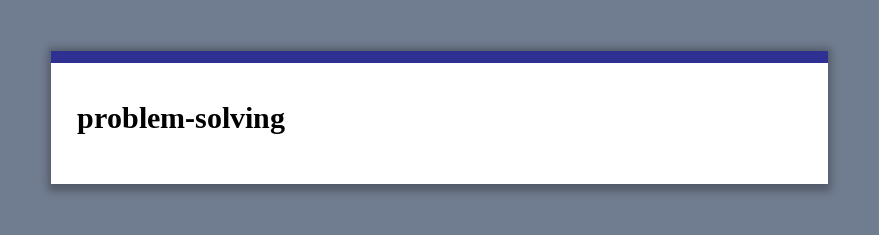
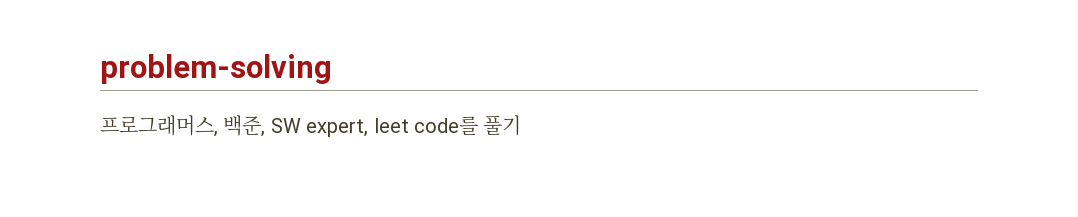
+ 프로그래머스, 백준, SW expert, leet code를 풀기

